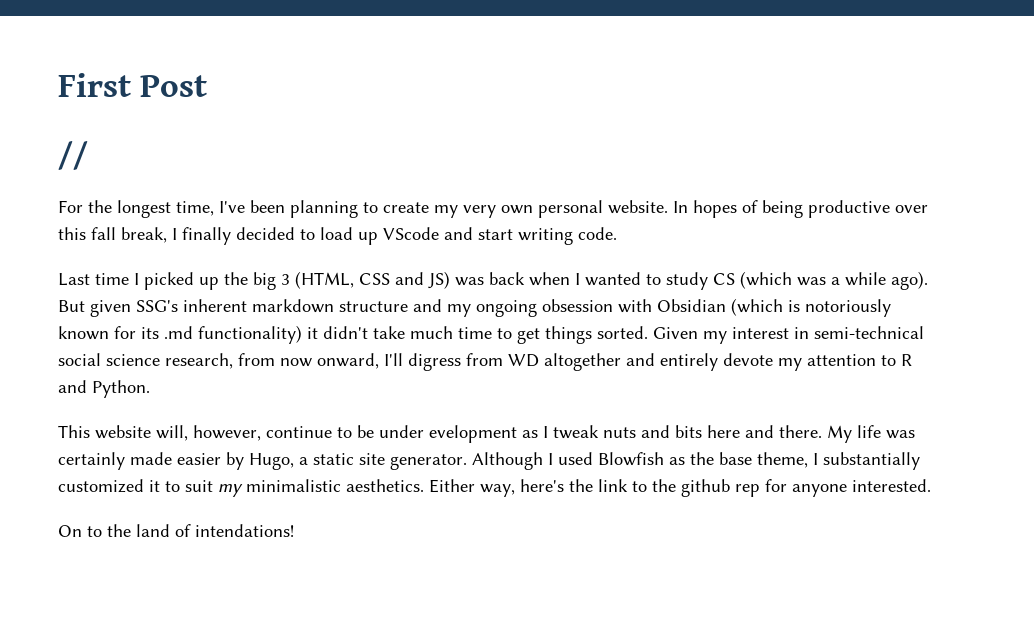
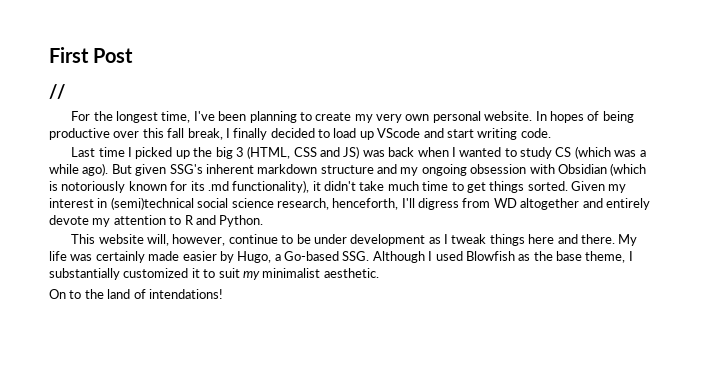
- But given SSG's inherent markdown structure and my ongoing obsession with Obsidian (which is notoriously known for its .md functionality) it didn't take much time to get things sorted.
+ But given SSG's inherent markdown structure and my ongoing obsession with Obsidian (which is notoriously known for its .md functionality), it didn't take much time to get things sorted.
- Given my interest in semi-technical social science research, from now onward, I'll digress from WD altogether and entirely devote my attention to R and Python.
+ Given my interest in (semi)technical social science research, henceforth, I'll digress from WD altogether and entirely devote my attention to R and Python.
- This website will, however, continue to be under evelopment as I tweak nuts and bits here and there.
+ This website will, however, continue to be under development as I tweak things here and there.
- My life was certainly made easier by Hugo, a static site generator. Although I used Blowfish as the base theme, I substantially customized it to suit my minimalistic aesthetics. Either way, here's the link to the github rep for anyone interested.
+ My life was certainly made easier by Hugo, a Go-based SSG. Although I used Blowfish as the base theme, I substantially customized it to suit my minimalist aesthetic.

